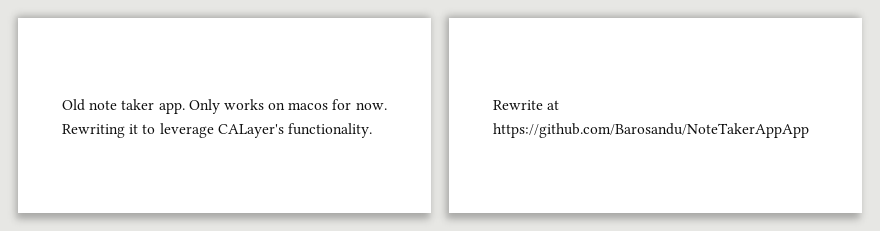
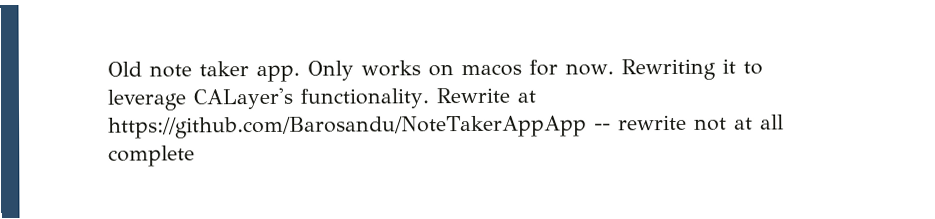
- Rewrite at https://github.com/Barosandu/NoteTakerAppApp
+ Rewrite at https://github.com/Barosandu/NoteTakerAppApp -- rewrite not at all complete

